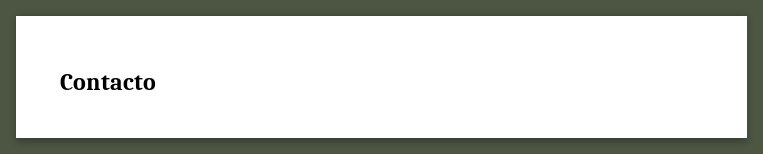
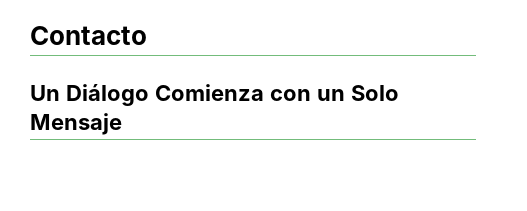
+ Un Diálogo Comienza con un Solo Mensaje

